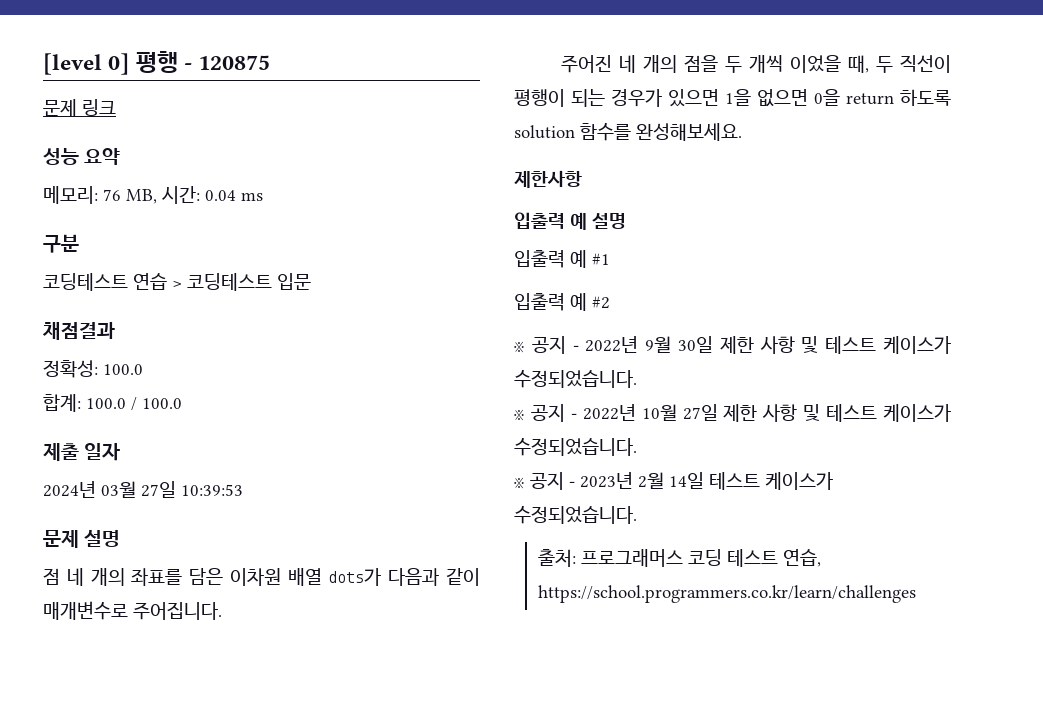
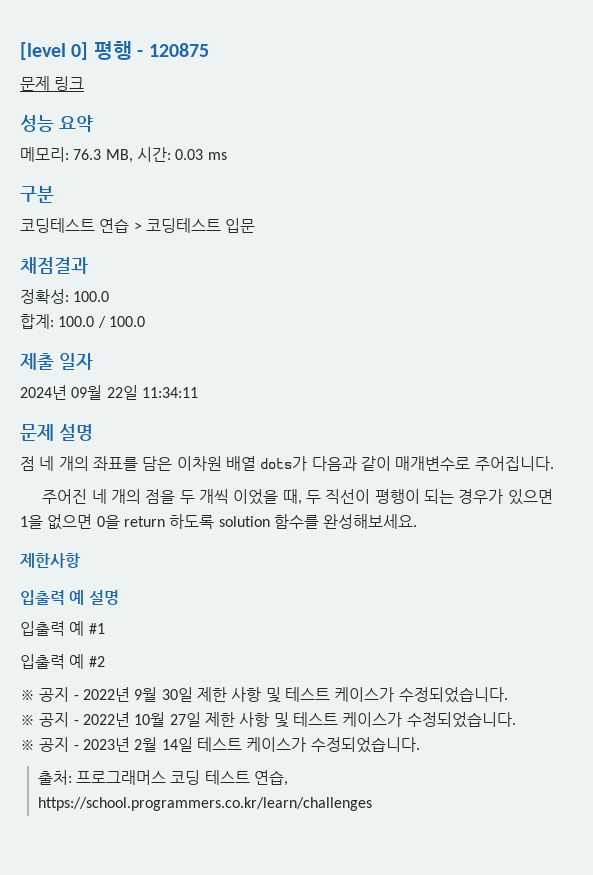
- 메모리: 76 MB, 시간: 0.04 ms
+ 메모리: 76.3 MB, 시간: 0.03 ms
- 2024년 03월 27일 10:39:53
+ 2024년 09월 22일 11:34:11

